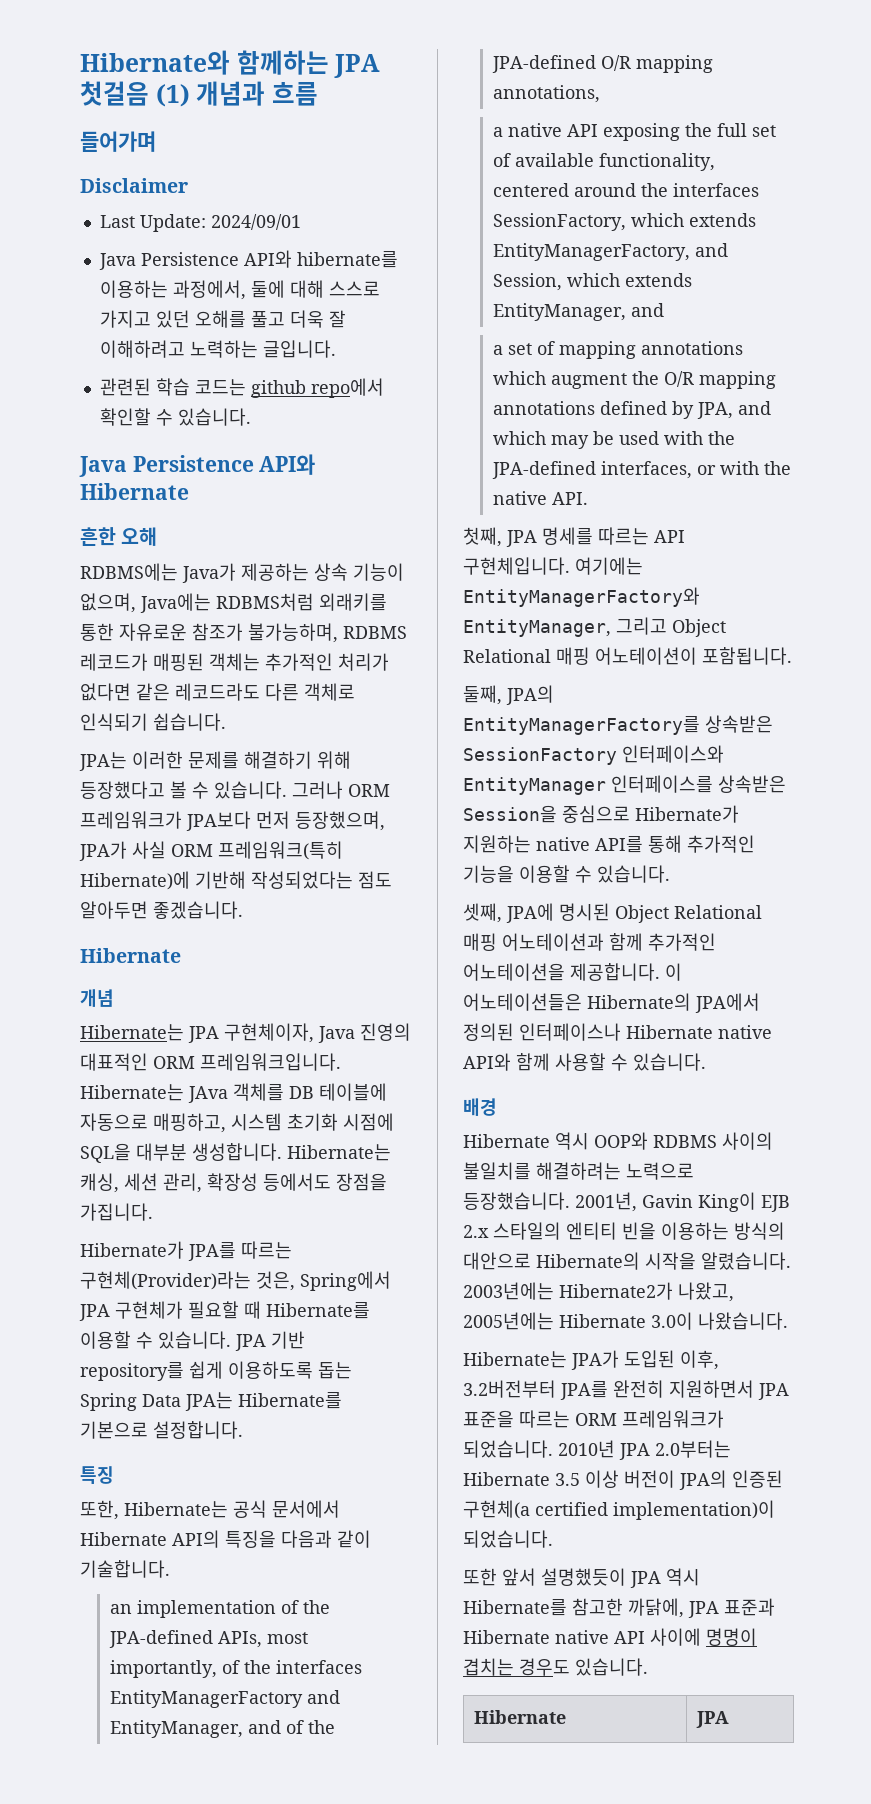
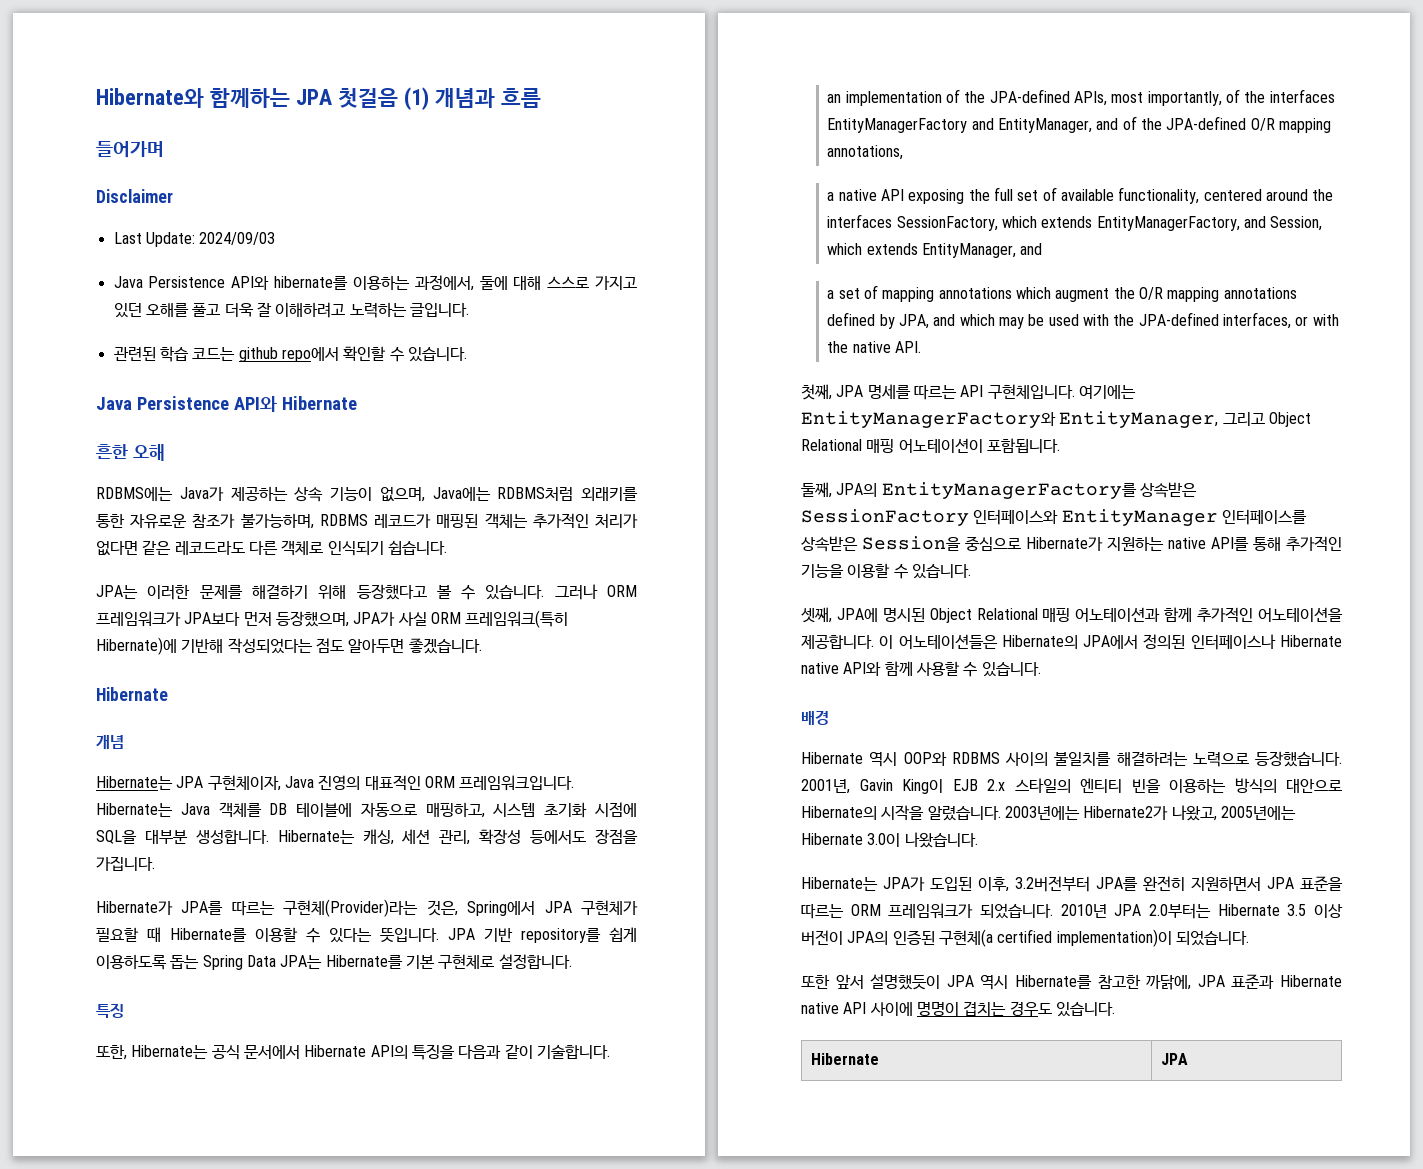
- Last Update: 2024/09/01
+ Last Update: 2024/09/03
- Hibernate는 JAva 객체를 DB 테이블에 자동으로 매핑하고, 시스템 초기화 시점에 SQL을 대부분 생성합니다.
+ Hibernate는 Java 객체를 DB 테이블에 자동으로 매핑하고, 시스템 초기화 시점에 SQL을 대부분 생성합니다.
- Hibernate가 JPA를 따르는 구현체(Provider)라는 것은, Spring에서 JPA 구현체가 필요할 때 Hibernate를 이용할 수 있습니다.
+ Hibernate가 JPA를 따르는 구현체(Provider)라는 것은, Spring에서 JPA 구현체가 필요할 때 Hibernate를 이용할 수 있다는 뜻입니다.
- JPA 기반 repository를 쉽게 이용하도록 돕는 Spring Data JPA는 Hibernate를 기본으로 설정합니다.
+ JPA 기반 repository를 쉽게 이용하도록 돕는 Spring Data JPA는 Hibernate를 기본 구현체로 설정합니다.

